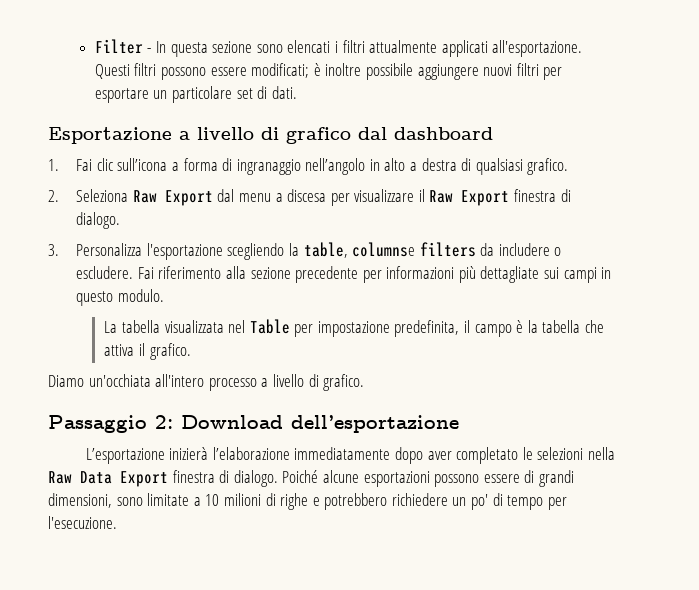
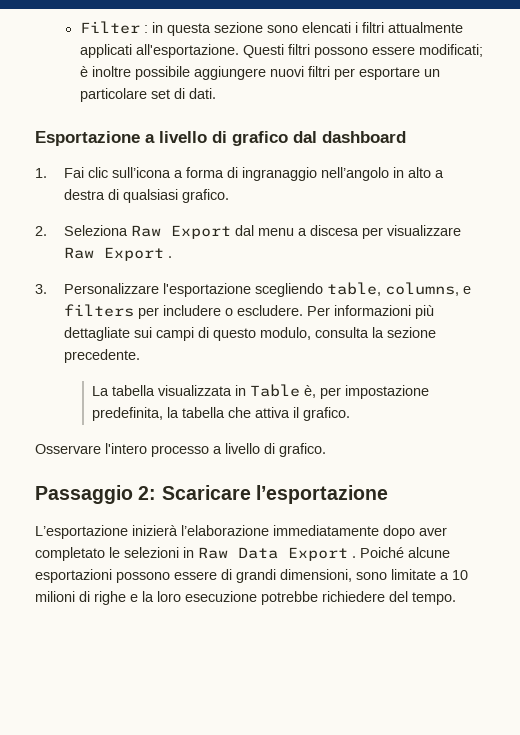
- Filter - In questa sezione sono elencati i filtri attualmente applicati all'esportazione.
+ Filter : in questa sezione sono elencati i filtri attualmente applicati all'esportazione.
- 2. Seleziona Raw Export dal menu a discesa per visualizzare il Raw Export finestra di dialogo.
+ 2. Seleziona Raw Export dal menu a discesa per visualizzare Raw Export .
- 3. Personalizza l'esportazione scegliendo la table, columnse filters da includere o escludere. Fai riferimento alla sezione precedente per informazioni più dettagliate sui campi in questo modulo.
- La tabella visualizzata nel Table per impostazione predefinita, il campo è la tabella che attiva il grafico.
+ 3. Personalizzare l'esportazione scegliendo table, columns, e filters per includere o escludere. Per informazioni più dettagliate sui campi di questo modulo, consulta la sezione precedente.
+ La tabella visualizzata in Table è, per impostazione predefinita, la tabella che attiva il grafico.
- Diamo un'occhiata all'intero processo a livello di grafico.
+ Osservare l'intero processo a livello di grafico.
- Passaggio 2: Download dell’esportazione
+ Passaggio 2: Scaricare l’esportazione
- L’esportazione inizierà l’elaborazione immediatamente dopo aver completato le selezioni nella Raw Data Export finestra di dialogo.
+ L’esportazione inizierà l’elaborazione immediatamente dopo aver completato le selezioni in Raw Data Export .
- Poiché alcune esportazioni possono essere di grandi dimensioni, sono limitate a 10 milioni di righe e potrebbero richiedere un po' di tempo per l'esecuzione.
+ Poiché alcune esportazioni possono essere di grandi dimensioni, sono limitate a 10 milioni di righe e la loro esecuzione potrebbe richiedere del tempo.

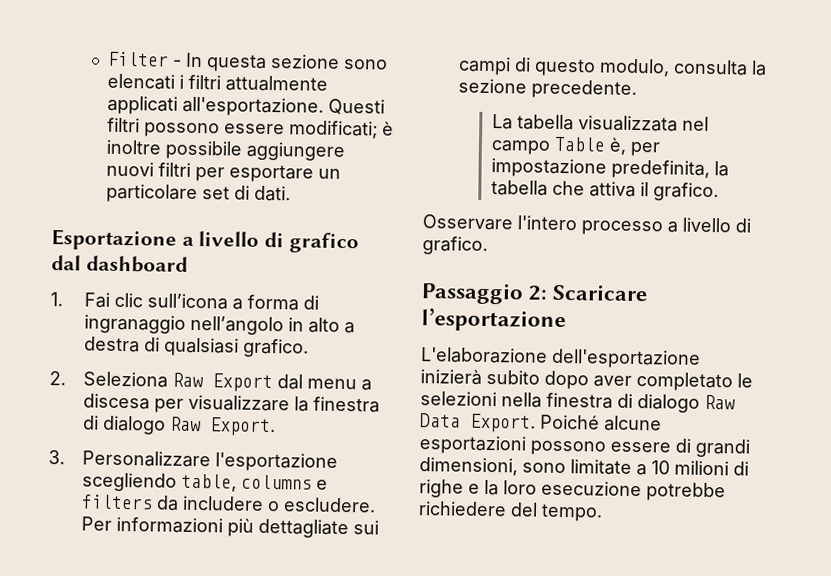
- Filter : in questa sezione sono elencati i filtri attualmente applicati all'esportazione.
+ Filter - In questa sezione sono elencati i filtri attualmente applicati all'esportazione.
- 2. Seleziona Raw Export dal menu a discesa per visualizzare Raw Export .
+ 2. Seleziona Raw Export dal menu a discesa per visualizzare la finestra di dialogo Raw Export.
- 3. Personalizzare l'esportazione scegliendo table, columns, e filters per includere o escludere.
+ 3. Personalizzare l'esportazione scegliendo table, columns e filters da includere o escludere.
- La tabella visualizzata in Table è, per impostazione predefinita, la tabella che attiva il grafico.
+ La tabella visualizzata nel campo Table è, per impostazione predefinita, la tabella che attiva il grafico.
- L’esportazione inizierà l’elaborazione immediatamente dopo aver completato le selezioni in Raw Data Export .
+ L'elaborazione dell'esportazione inizierà subito dopo aver completato le selezioni nella finestra di dialogo Raw Data Export.

